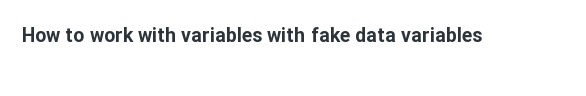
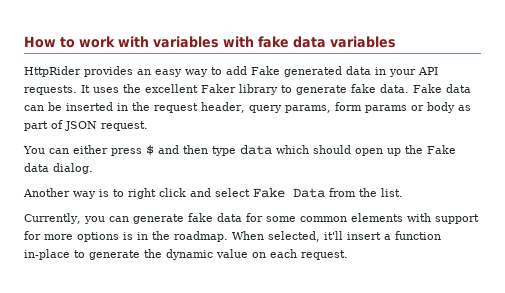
+ HttpRider provides an easy way to add Fake generated data in your API requests. It uses the excellent Faker library to generate fake data. Fake data can be inserted in the request header, query params, form params or body as part of JSON request.
+ You can either press $ and then type data which should open up the Fake data dialog.
+ Another way is to right click and select Fake Data from the list.
+ Currently, you can generate fake data for some common elements with support for more options is in the roadmap. When selected, it'll insert a function in-place to generate the dynamic value on each request.

